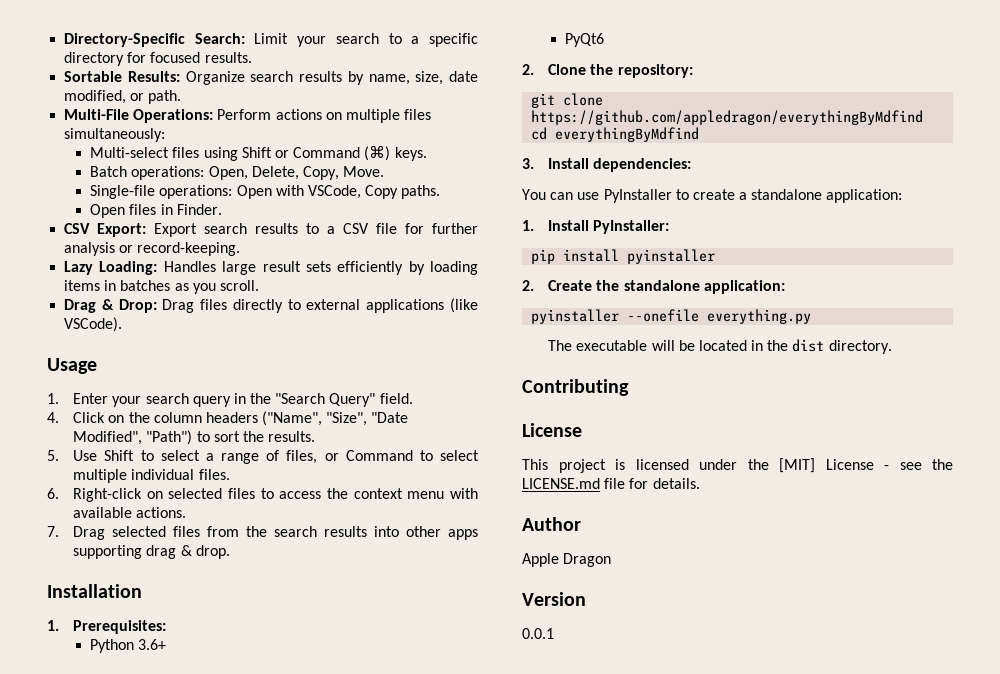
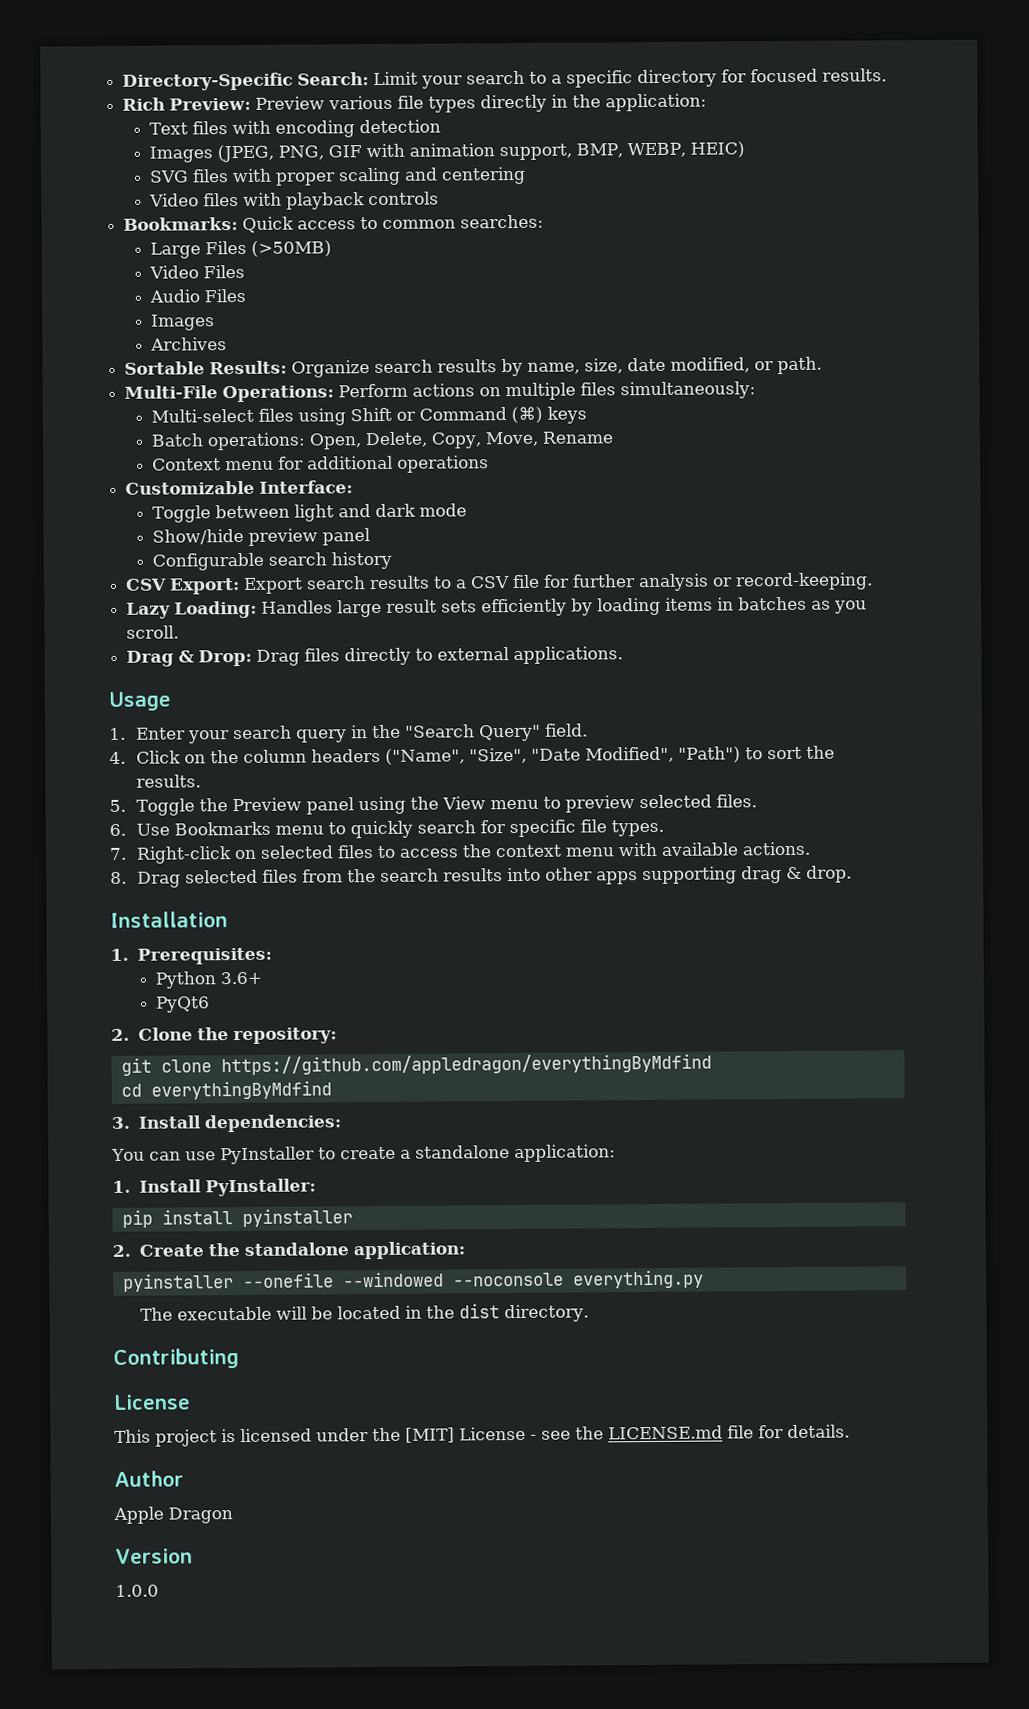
+ Rich Preview: Preview various file types directly in the application:
+ Text files with encoding detection
+ Images (JPEG, PNG, GIF with animation support, BMP, WEBP, HEIC)
+ SVG files with proper scaling and centering
+ Video files with playback controls
+ Bookmarks: Quick access to common searches:
+ Large Files (>50MB)
+ Video Files
+ Audio Files
+ Images
+ Archives
- Multi-select files using Shift or Command (⌘) keys.
+ Multi-select files using Shift or Command (⌘) keys
- Batch operations: Open, Delete, Copy, Move.
- Single-file operations: Open with VSCode, Copy paths.
- Open files in Finder.
+ Batch operations: Open, Delete, Copy, Move, Rename
+ Context menu for additional operations
+ Customizable Interface:
+ Toggle between light and dark mode
+ Show/hide preview panel
+ Configurable search history
- Drag & Drop: Drag files directly to external applications (like VSCode).
+ Drag & Drop: Drag files directly to external applications.
- 5. Use Shift to select a range of files, or Command to select multiple individual files.
- 6. Right-click on selected files to access the context menu with available actions.
+ 5. Toggle the Preview panel using the View menu to preview selected files.
+ 6. Use Bookmarks menu to quickly search for specific file types.
+ 7. Right-click on selected files to access the context menu with available actions.
- 7. Drag selected files from the search results into other apps supporting drag & drop.
+ 8. Drag selected files from the search results into other apps supporting drag & drop.
- pyinstaller --onefile everything.py
+ pyinstaller --onefile --windowed --noconsole everything.py
- 0.0.1
+ 1.0.0

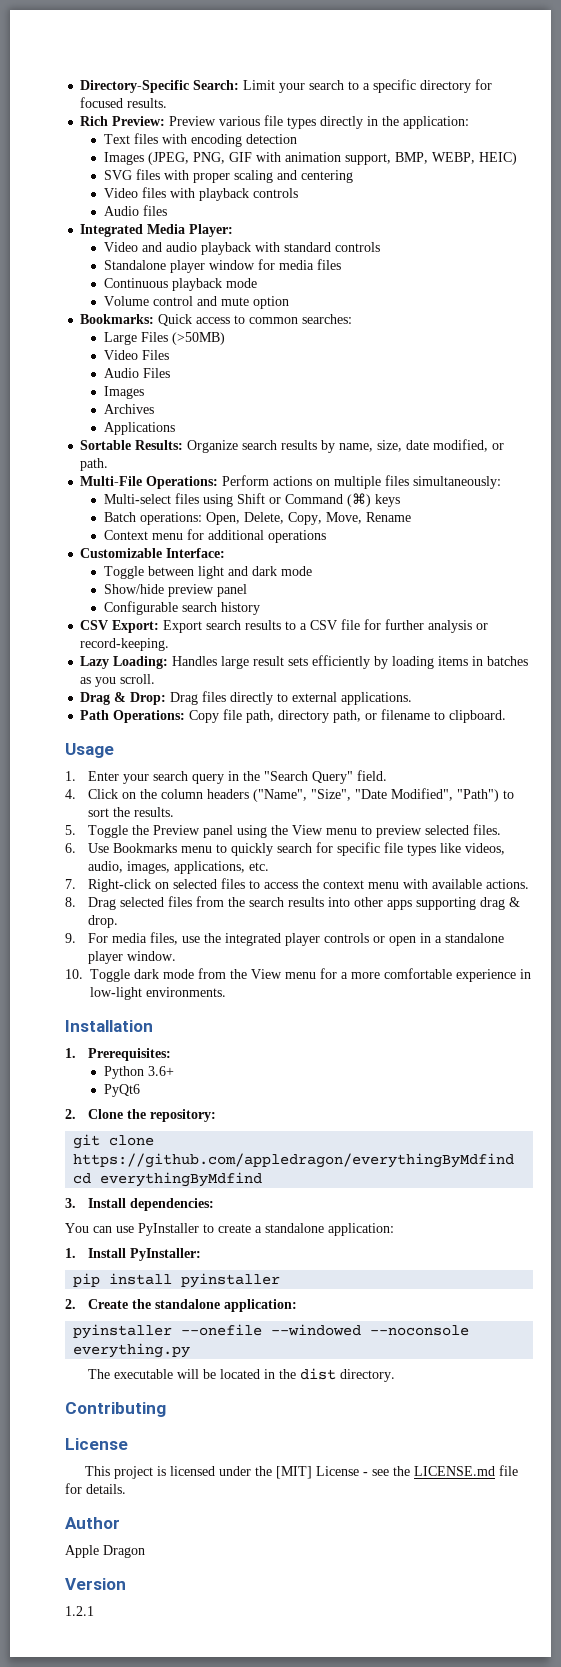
+ Audio files
+ Integrated Media Player:
+ Video and audio playback with standard controls
+ Standalone player window for media files
+ Continuous playback mode
+ Volume control and mute option
+ Applications
+ Path Operations: Copy file path, directory path, or filename to clipboard.
- 6. Use Bookmarks menu to quickly search for specific file types.
+ 6. Use Bookmarks menu to quickly search for specific file types like videos, audio, images, applications, etc.
+ 9. For media files, use the integrated player controls or open in a standalone player window.
+ 10. Toggle dark mode from the View menu for a more comfortable experience in low-light environments.
- 1.0.0
+ 1.2.1

